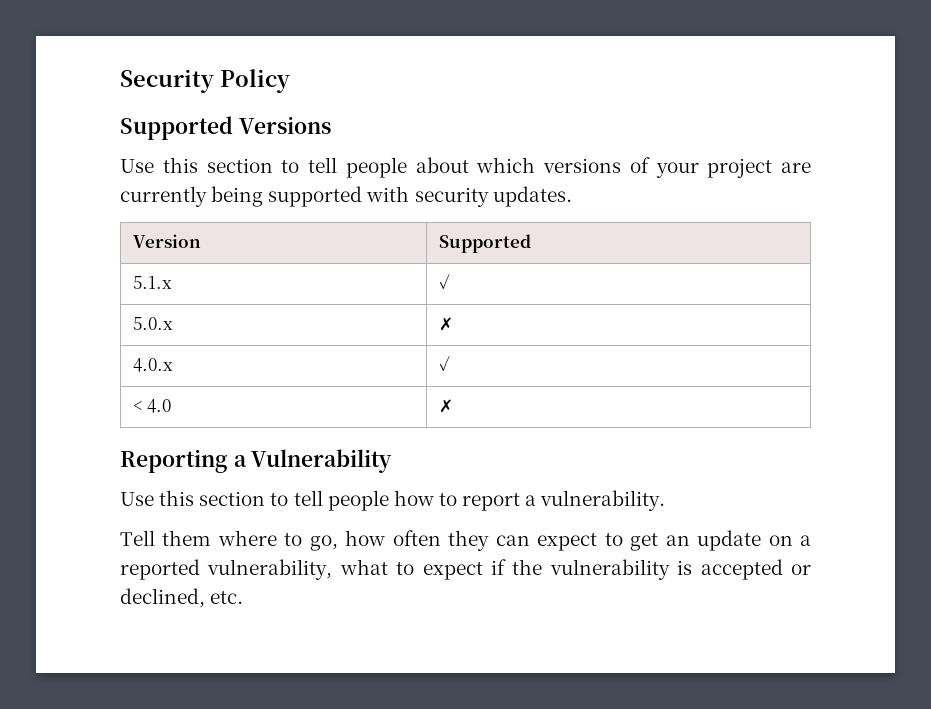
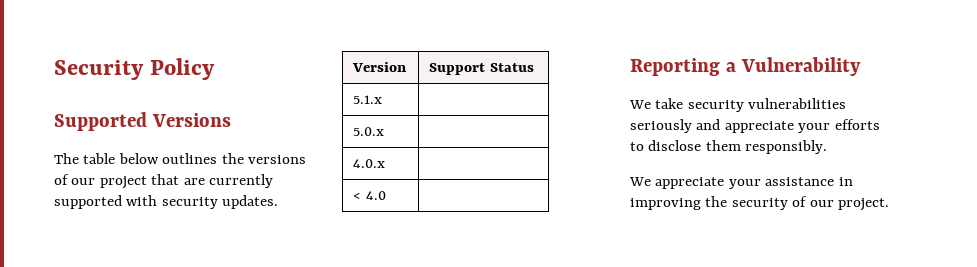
- Use this section to tell people about which versions of your project are currently being supported with security updates.
+ The table below outlines the versions of our project that are currently supported with security updates.
- Version | Supported
+ Version | Support Status
- 5.1.x | ✓
+ 5.1.x |
- 5.0.x | ✗
+ 5.0.x |
- 4.0.x | ✓
+ 4.0.x |
- < 4.0 | ✗
+ < 4.0 |
- Use this section to tell people how to report a vulnerability.
- Tell them where to go, how often they can expect to get an update on a reported vulnerability, what to expect if the vulnerability is accepted or declined, etc.
+ We take security vulnerabilities seriously and appreciate your efforts to disclose them responsibly.
+ We appreciate your assistance in improving the security of our project.

